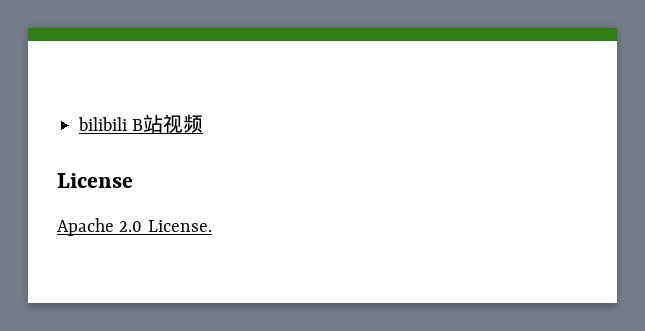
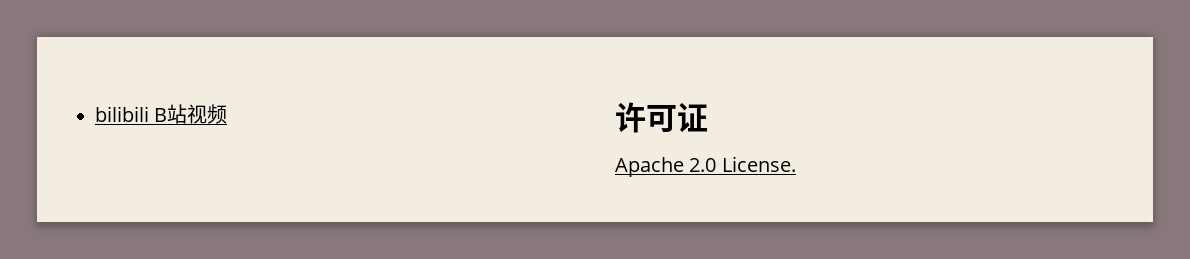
- License
+ 许可证

